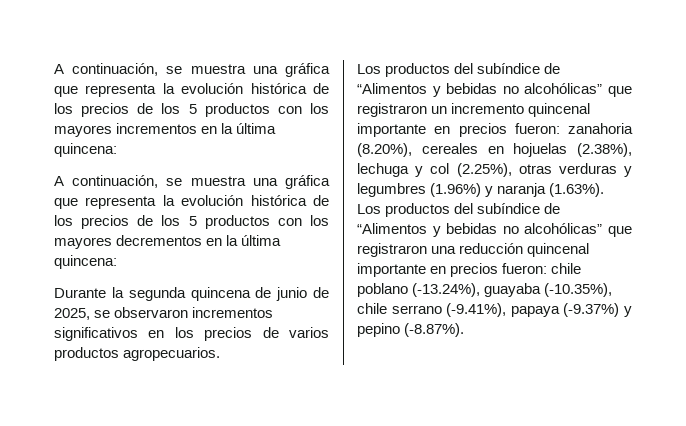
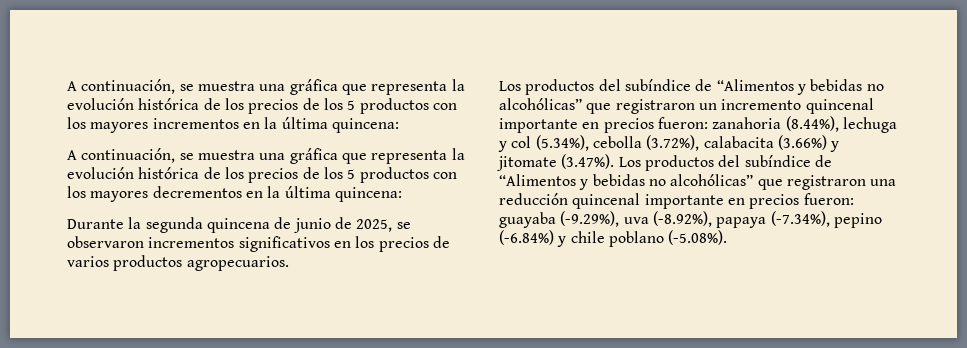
- Los productos del subíndice de “Alimentos y bebidas no alcohólicas” que registraron un incremento quincenal importante en precios fueron: zanahoria (8.20%), cereales en hojuelas (2.38%), lechuga y col (2.25%), otras verduras y legumbres (1.96%) y naranja (1.63%). Los productos del subíndice de “Alimentos y bebidas no alcohólicas” que registraron una reducción quincenal importante en precios fueron: chile poblano (-13.24%), guayaba (-10.35%), chile serrano (-9.41%), papaya (-9.37%) y pepino (-8.87%).
+ Los productos del subíndice de “Alimentos y bebidas no alcohólicas” que registraron un incremento quincenal importante en precios fueron: zanahoria (8.44%), lechuga y col (5.34%), cebolla (3.72%), calabacita (3.66%) y jitomate (3.47%). Los productos del subíndice de “Alimentos y bebidas no alcohólicas” que registraron una reducción quincenal importante en precios fueron: guayaba (-9.29%), uva (-8.92%), papaya (-7.34%), pepino (-6.84%) y chile poblano (-5.08%).

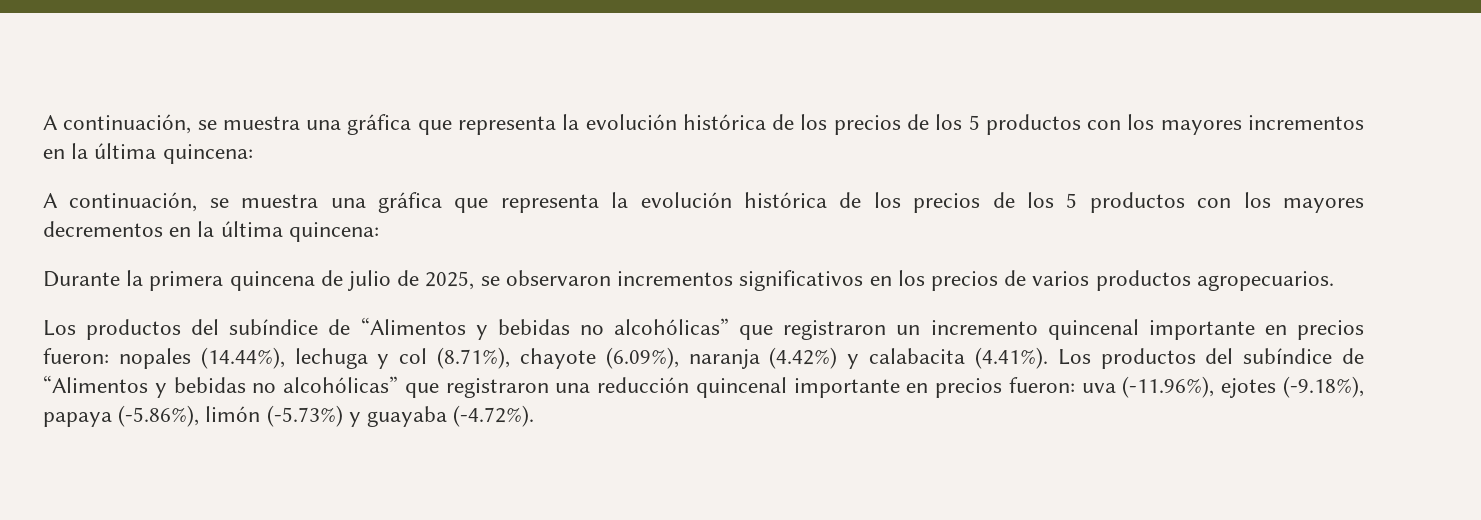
- Durante la segunda quincena de junio de 2025, se observaron incrementos significativos en los precios de varios productos agropecuarios.
+ Durante la primera quincena de julio de 2025, se observaron incrementos significativos en los precios de varios productos agropecuarios.
- Los productos del subíndice de “Alimentos y bebidas no alcohólicas” que registraron un incremento quincenal importante en precios fueron: zanahoria (8.44%), lechuga y col (5.34%), cebolla (3.72%), calabacita (3.66%) y jitomate (3.47%). Los productos del subíndice de “Alimentos y bebidas no alcohólicas” que registraron una reducción quincenal importante en precios fueron: guayaba (-9.29%), uva (-8.92%), papaya (-7.34%), pepino (-6.84%) y chile poblano (-5.08%).
+ Los productos del subíndice de “Alimentos y bebidas no alcohólicas” que registraron un incremento quincenal importante en precios fueron: nopales (14.44%), lechuga y col (8.71%), chayote (6.09%), naranja (4.42%) y calabacita (4.41%). Los productos del subíndice de “Alimentos y bebidas no alcohólicas” que registraron una reducción quincenal importante en precios fueron: uva (-11.96%), ejotes (-9.18%), papaya (-5.86%), limón (-5.73%) y guayaba (-4.72%).

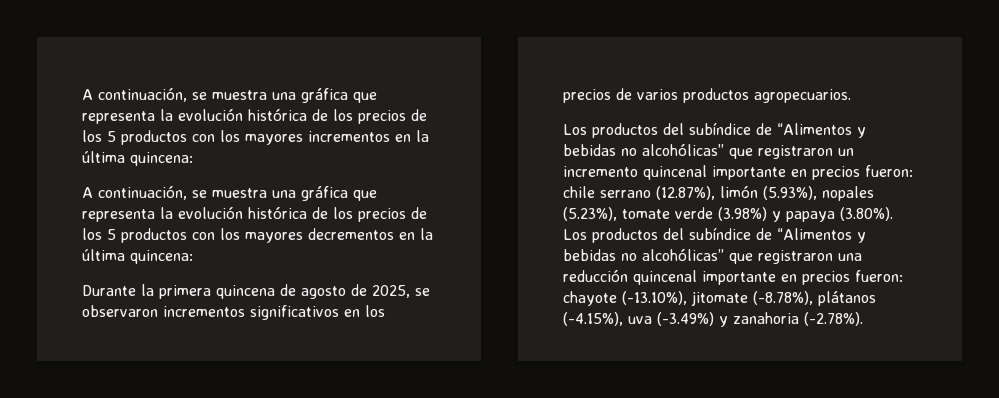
- Durante la primera quincena de julio de 2025, se observaron incrementos significativos en los precios de varios productos agropecuarios.
+ Durante la primera quincena de agosto de 2025, se observaron incrementos significativos en los precios de varios productos agropecuarios.
- Los productos del subíndice de “Alimentos y bebidas no alcohólicas” que registraron un incremento quincenal importante en precios fueron: nopales (14.44%), lechuga y col (8.71%), chayote (6.09%), naranja (4.42%) y calabacita (4.41%). Los productos del subíndice de “Alimentos y bebidas no alcohólicas” que registraron una reducción quincenal importante en precios fueron: uva (-11.96%), ejotes (-9.18%), papaya (-5.86%), limón (-5.73%) y guayaba (-4.72%).
+ Los productos del subíndice de “Alimentos y bebidas no alcohólicas” que registraron un incremento quincenal importante en precios fueron: chile serrano (12.87%), limón (5.93%), nopales (5.23%), tomate verde (3.98%) y papaya (3.80%). Los productos del subíndice de “Alimentos y bebidas no alcohólicas” que registraron una reducción quincenal importante en precios fueron: chayote (-13.10%), jitomate (-8.78%), plátanos (-4.15%), uva (-3.49%) y zanahoria (-2.78%).

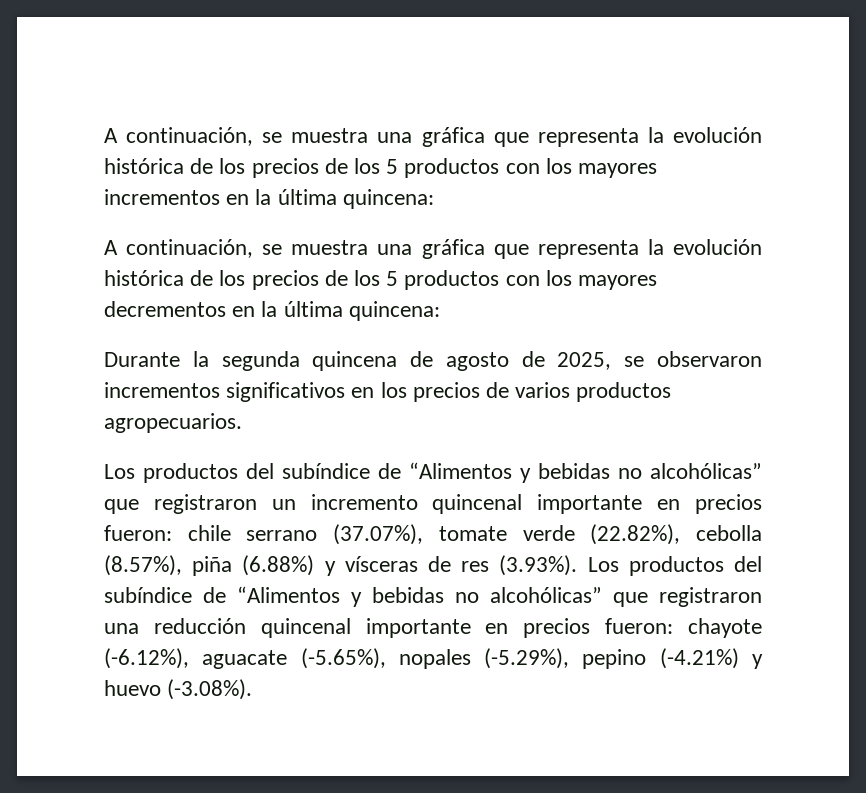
- Durante la primera quincena de agosto de 2025, se observaron incrementos significativos en los precios de varios productos agropecuarios.
+ Durante la segunda quincena de agosto de 2025, se observaron incrementos significativos en los precios de varios productos agropecuarios.
- Los productos del subíndice de “Alimentos y bebidas no alcohólicas” que registraron un incremento quincenal importante en precios fueron: chile serrano (12.87%), limón (5.93%), nopales (5.23%), tomate verde (3.98%) y papaya (3.80%). Los productos del subíndice de “Alimentos y bebidas no alcohólicas” que registraron una reducción quincenal importante en precios fueron: chayote (-13.10%), jitomate (-8.78%), plátanos (-4.15%), uva (-3.49%) y zanahoria (-2.78%).
+ Los productos del subíndice de “Alimentos y bebidas no alcohólicas” que registraron un incremento quincenal importante en precios fueron: chile serrano (37.07%), tomate verde (22.82%), cebolla (8.57%), piña (6.88%) y vísceras de res (3.93%). Los productos del subíndice de “Alimentos y bebidas no alcohólicas” que registraron una reducción quincenal importante en precios fueron: chayote (-6.12%), aguacate (-5.65%), nopales (-5.29%), pepino (-4.21%) y huevo (-3.08%).

